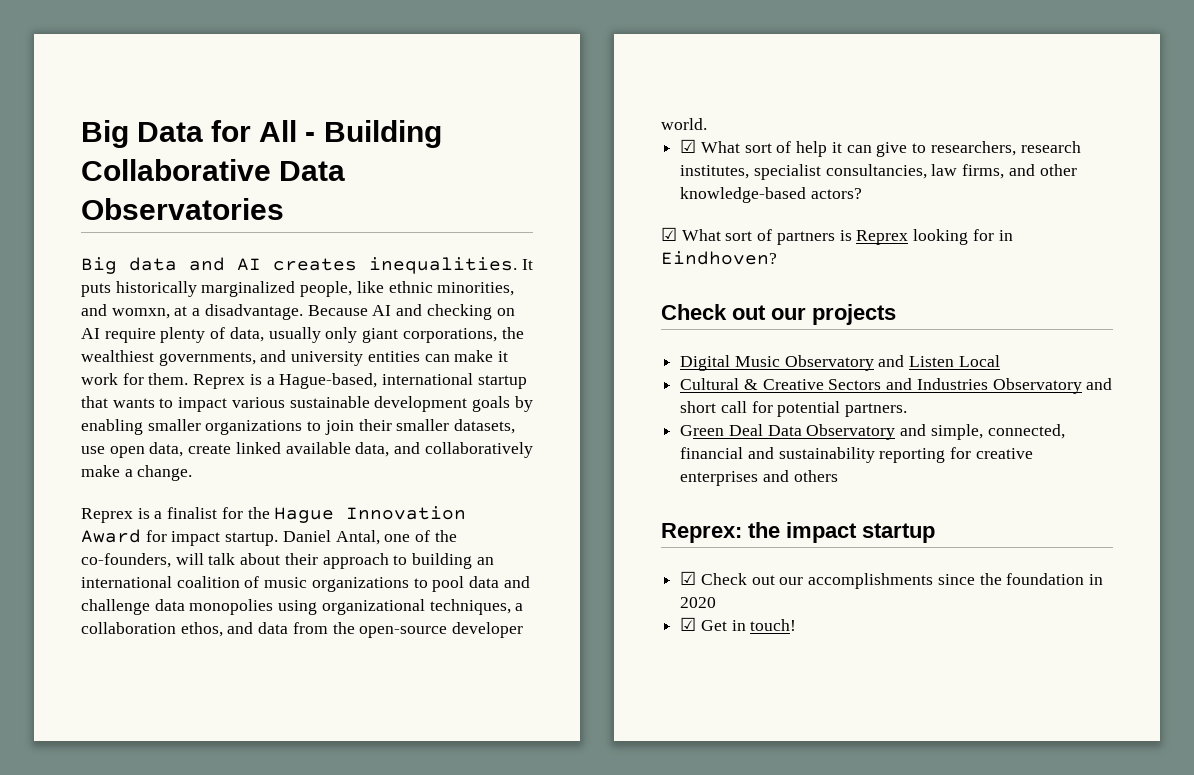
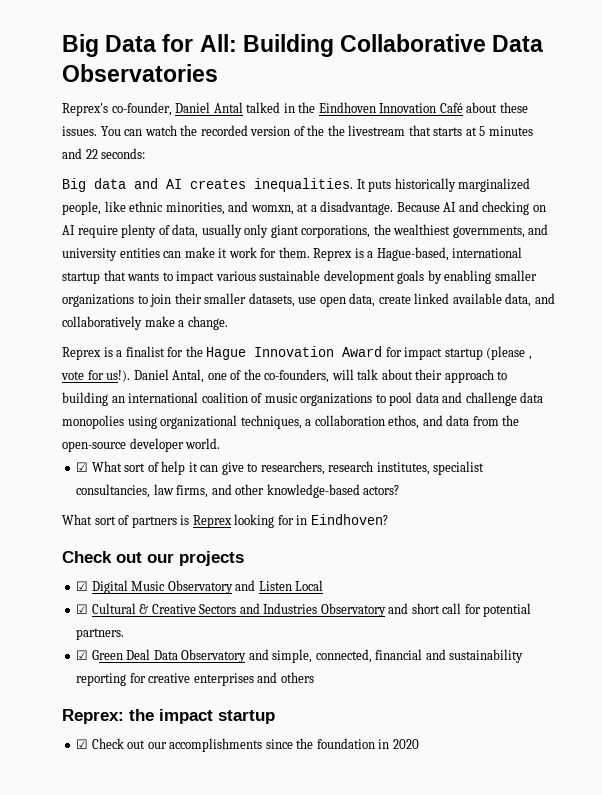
- Big Data for All - Building Collaborative Data Observatories
+ Big Data for All: Building Collaborative Data Observatories
+ Reprex's co-founder, Daniel Antal talked in the Eindhoven Innovation Café about these issues. You can watch the recorded version of the the livestream that starts at 5 minutes and 22 seconds:
- Reprex is a finalist for the Hague Innovation Award for impact startup.
+ Reprex is a finalist for the Hague Innovation Award for impact startup (please , vote for us!).
- ☑ What sort of partners is Reprex looking for in Eindhoven?
+ What sort of partners is Reprex looking for in Eindhoven?
- Digital Music Observatory and Listen Local
+ ☑ Digital Music Observatory and Listen Local
- Cultural & Creative Sectors and Industries Observatory and short call for potential partners.
+ ☑ Cultural & Creative Sectors and Industries Observatory and short call for potential partners.
- Green Deal Data Observatory and simple, connected, financial and sustainability reporting for creative enterprises and others
+ ☑ Green Deal Data Observatory and simple, connected, financial and sustainability reporting for creative enterprises and others
- ☑ Get in touch!

